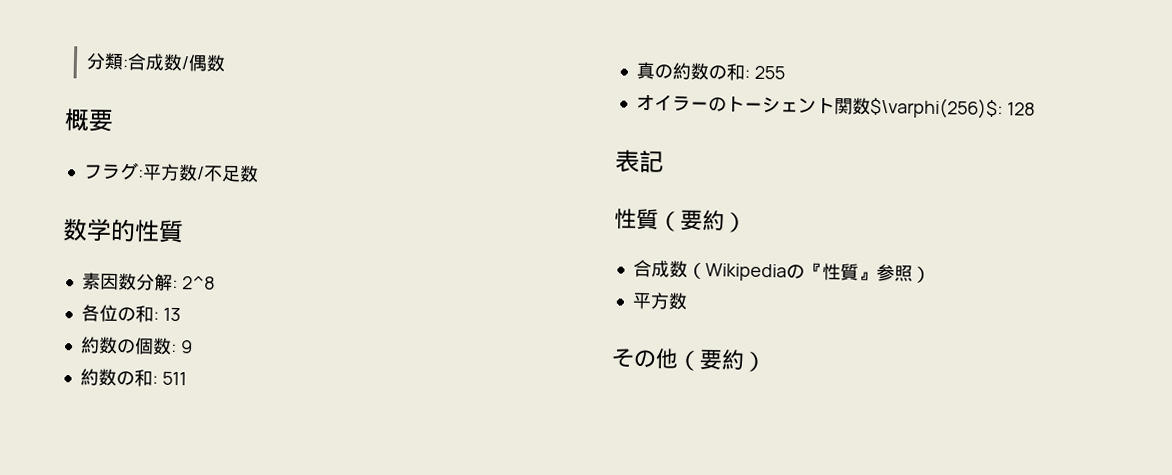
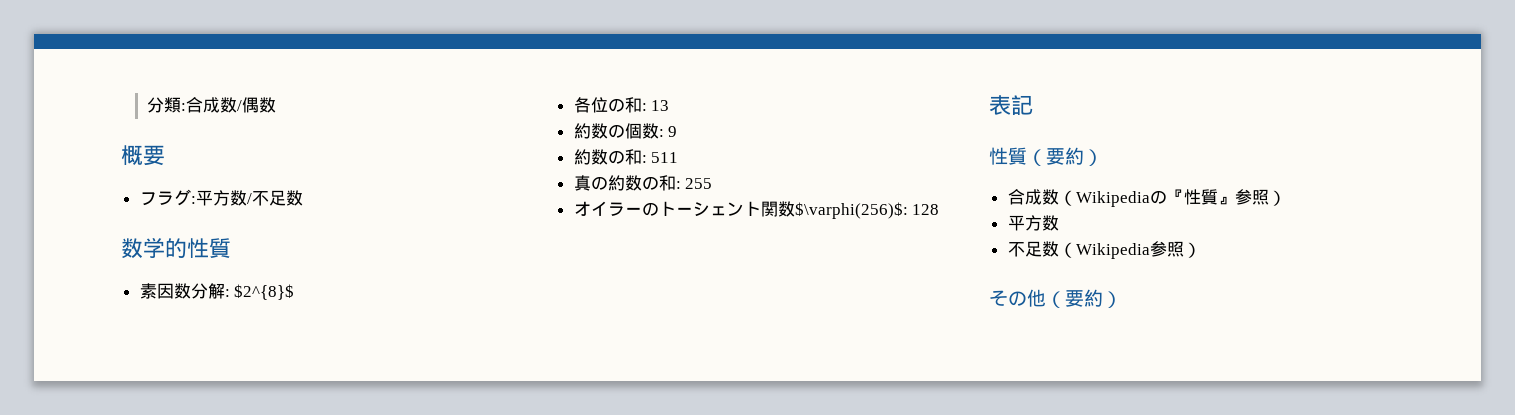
- 素因数分解: 2^8
+ 素因数分解: $2^{8}$
+ 不足数（Wikipedia参照）

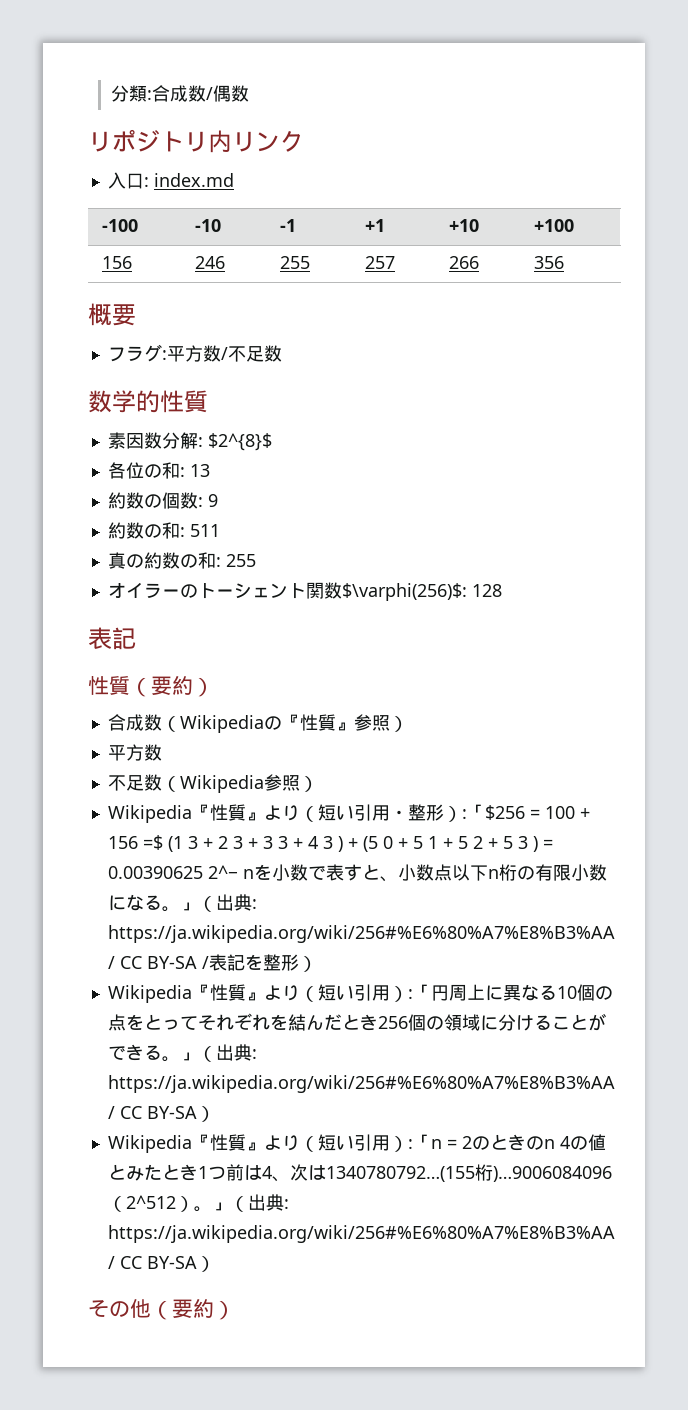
+ リポジトリ内リンク
+ 入口: index.md
+ -100 | -10 | -1 | +1 | +10 | +100
+ 156 | 246 | 255 | 257 | 266 | 356
+ Wikipedia『性質』より（短い引用・整形）:「$256 = 100 + 156 =$ (1 3 + 2 3 + 3 3 + 4 3 ) + (5 0 + 5 1 + 5 2 + 5 3 ) = 0.00390625 2^− nを小数で表すと、小数点以下n桁の有限小数になる。」（出典: https://ja.wikipedia.org/wiki/256#%E6%80%A7%E8%B3%AA / CC BY-SA /表記を整形）
+ Wikipedia『性質』より（短い引用）:「円周上に異なる10個の点をとってそれぞれを結んだとき256個の領域に分けることができる。」（出典: https://ja.wikipedia.org/wiki/256#%E6%80%A7%E8%B3%AA / CC BY-SA）
+ Wikipedia『性質』より（短い引用）:「n = 2のときのn 4の値とみたとき1つ前は4、次は1340780792…(155桁)…9006084096（2^512）。」（出典: https://ja.wikipedia.org/wiki/256#%E6%80%A7%E8%B3%AA / CC BY-SA）

